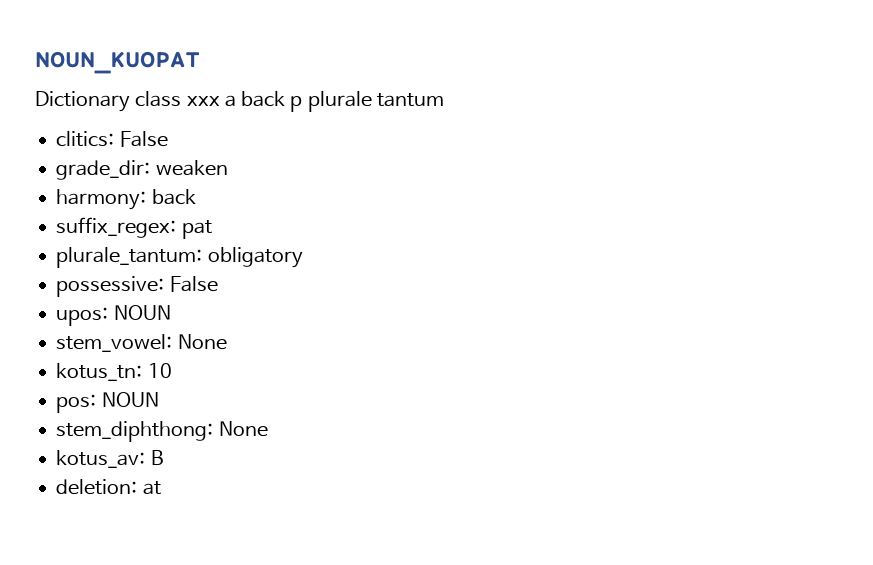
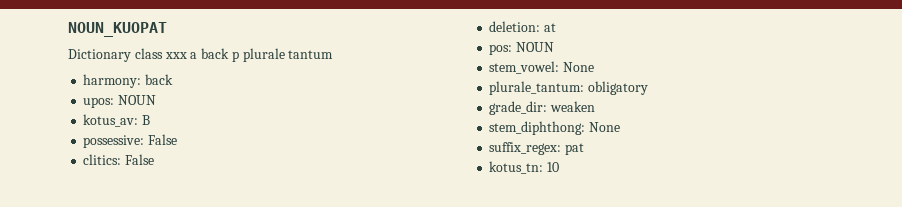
+ harmony: back
+ upos: NOUN
+ kotus_av: B
+ possessive: False
  clitics: False
+ deletion: at
+ pos: NOUN
+ stem_vowel: None
+ plurale_tantum: obligatory
  grade_dir: weaken
- harmony: back
+ stem_diphthong: None
  suffix_regex: pat
- plurale_tantum: obligatory
- possessive: False
- upos: NOUN
- stem_vowel: None
  kotus_tn: 10
- pos: NOUN
- stem_diphthong: None
- kotus_av: B
- deletion: at

